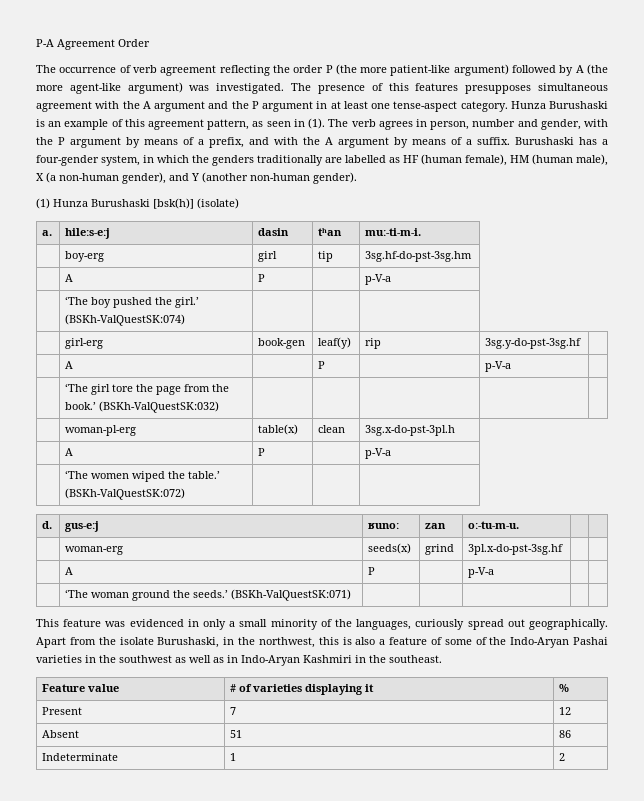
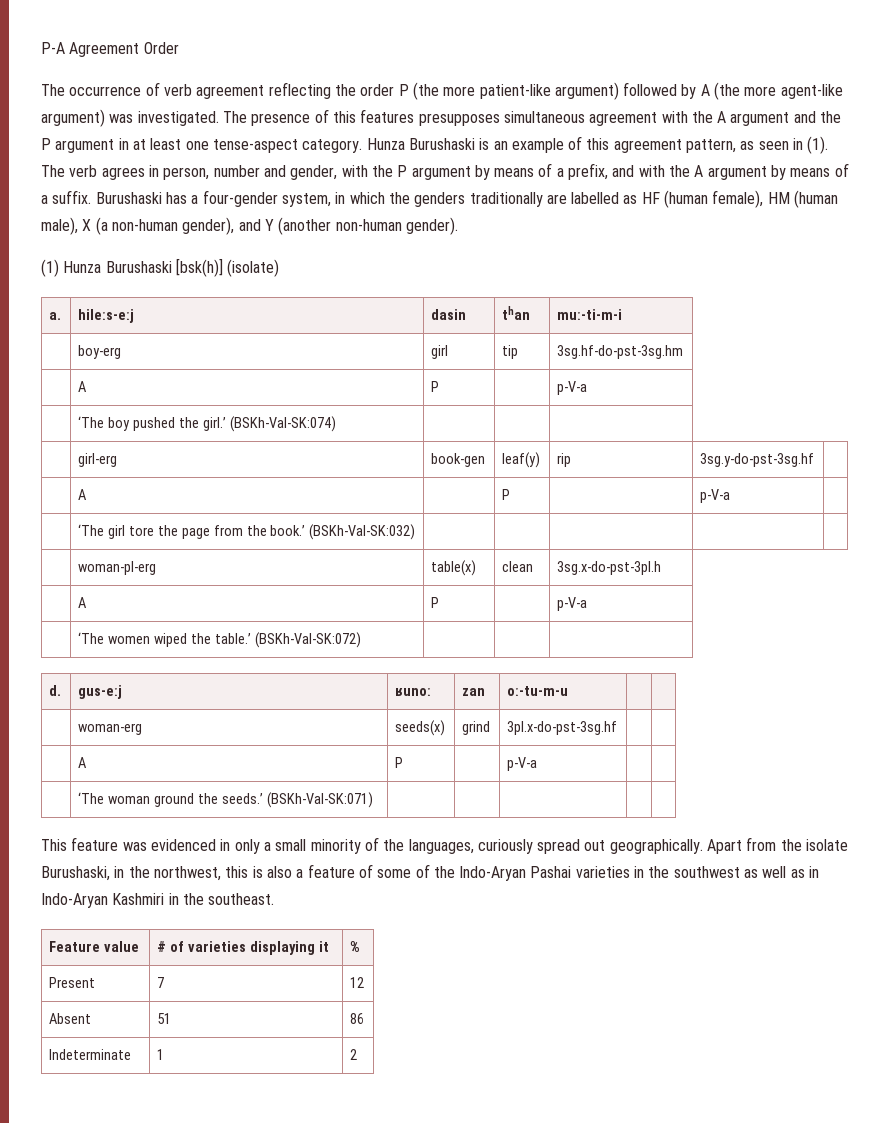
- a. | hileːs-eːj | dasin | tʰan | muː-ti-m-i.
+ a. | hileːs-eːj | dasin | tʰan | muː-ti-m-i
- | ‘The boy pushed the girl.’ (BSKh-ValQuestSK:074) | | |
+ | ‘The boy pushed the girl.’ (BSKh-Val-SK:074) | | |
- | ‘The girl tore the page from the book.’ (BSKh-ValQuestSK:032) | | | | |
+ | ‘The girl tore the page from the book.’ (BSKh-Val-SK:032) | | | | |
- | ‘The women wiped the table.’ (BSKh-ValQuestSK:072) | | |
+ | ‘The women wiped the table.’ (BSKh-Val-SK:072) | | |
- d. | gus-eːj | ʁunoː | zan | oː-tu-m-u. | |
+ d. | gus-eːj | ʁunoː | zan | oː-tu-m-u | |
- | ‘The woman ground the seeds.’ (BSKh-ValQuestSK:071) | | | | |
+ | ‘The woman ground the seeds.’ (BSKh-Val-SK:071) | | | | |

